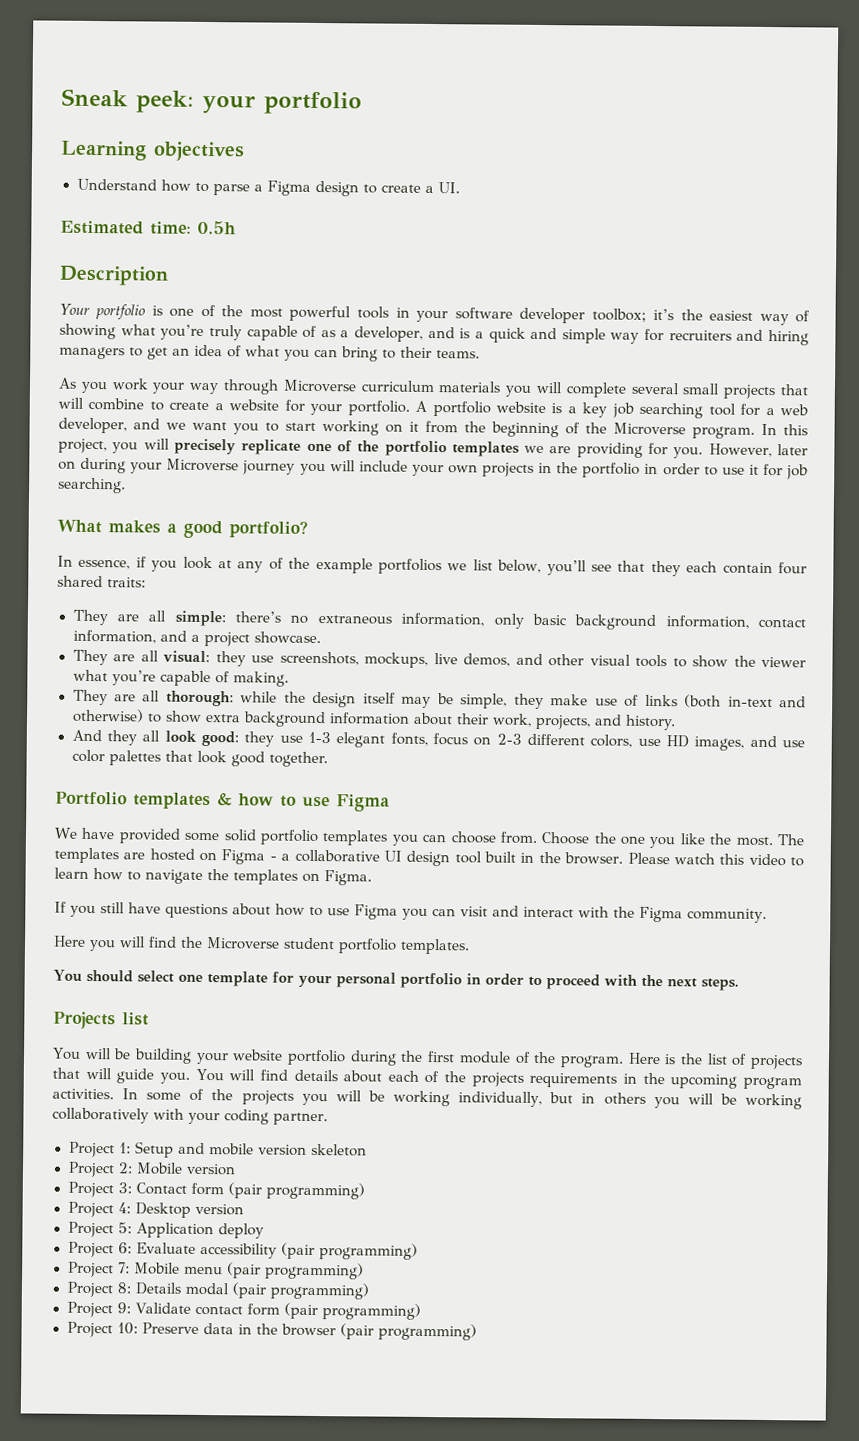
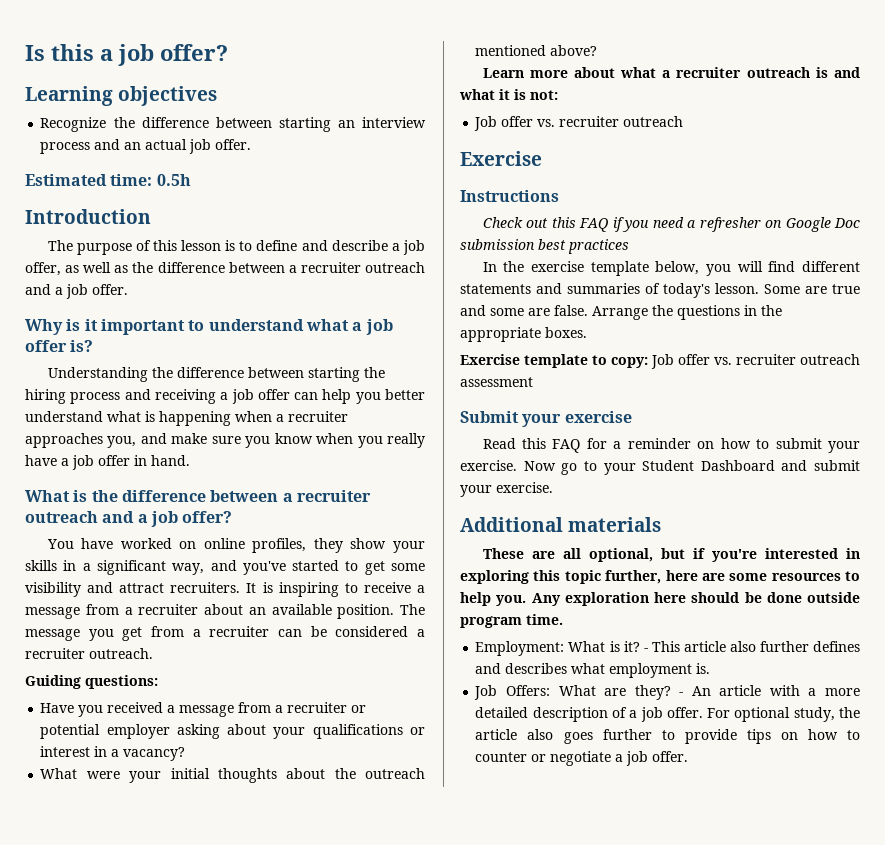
- Sneak peek: your portfolio
+ Is this a job offer?
  Learning objectives
- Understand how to parse a Figma design to create a UI.
+ Recognize the difference between starting an interview process and an actual job offer.
  Estimated time: 0.5h
- Description
- Your portfolio is one of the most powerful tools in your software developer toolbox; it’s the easiest way of showing what you’re truly capable of as a developer, and is a quick and simple way for recruiters and hiring managers to get an idea of what you can bring to their teams.
- As you work your way through Microverse curriculum materials you will complete several small projects that will combine to create a website for your portfolio. A portfolio website is a key job searching tool for a web developer, and we want you to start working on it from the beginning of the Microverse program. In this project, you will precisely replicate one of the portfolio templates we are providing for you. However, later on during your Microverse journey you will include your own projects in the portfolio in order to use it for job searching.
- What makes a good portfolio?
- In essence, if you look at any of the example portfolios we list below, you’ll see that they each contain four shared traits:
- They are all simple: there’s no extraneous information, only basic background information, contact information, and a project showcase.
- They are all visual: they use screenshots, mockups, live demos, and other visual tools to show the viewer what you’re capable of making.
- They are all thorough: while the design itself may be simple, they make use of links (both in-text and otherwise) to show extra background information about their work, projects, and history.
- And they all look good: they use 1-3 elegant fonts, focus on 2-3 different colors, use HD images, and use color palettes that look good together.
- Portfolio templates & how to use Figma
- We have provided some solid portfolio templates you can choose from. Choose the one you like the most. The templates are hosted on Figma - a collaborative UI design tool built in the browser. Please watch this video to learn how to navigate the templates on Figma.
- If you still have questions about how to use Figma you can visit and interact with the Figma community.
- Here you will find the Microverse student portfolio templates.
- You should select one template for your personal portfolio in order to proceed with the next steps.
- Projects list
- You will be building your website portfolio during the first module of the program. Here is the list of projects that will guide you. You will find details about each of the projects requirements in the upcoming program activities. In some of the projects you will be working individually, but in others you will be working collaboratively with your coding partner.
- Project 1: Setup and mobile version skeleton
- Project 2: Mobile version
- Project 3: Contact form (pair programming)
- Project 4: Desktop version
- Project 5: Application deploy
- Project 6: Evaluate accessibility (pair programming)
- Project 7: Mobile menu (pair programming)
- Project 8: Details modal (pair programming)
- Project 9: Validate contact form (pair programming)
- Project 10: Preserve data in the browser (pair programming)
+ Introduction
+ The purpose of this lesson is to define and describe a job offer, as well as the difference between a recruiter outreach and a job offer.
+ Why is it important to understand what a job offer is?
+ Understanding the difference between starting the hiring process and receiving a job offer can help you better understand what is happening when a recruiter approaches you, and make sure you know when you really have a job offer in hand.
+ What is the difference between a recruiter outreach and a job offer?
+ You have worked on online profiles, they show your skills in a significant way, and you've started to get some visibility and attract recruiters. It is inspiring to receive a message from a recruiter about an available position. The message you get from a recruiter can be considered a recruiter outreach.
+ Guiding questions:
+ Have you received a message from a recruiter or potential employer asking about your qualifications or interest in a vacancy?
+ What were your initial thoughts about the outreach mentioned above?
+ Learn more about what a recruiter outreach is and what it is not:
+ Job offer vs. recruiter outreach
+ Exercise
+ Instructions
+ Check out this FAQ if you need a refresher on Google Doc submission best practices
+ In the exercise template below, you will find different statements and summaries of today's lesson. Some are true and some are false. Arrange the questions in the appropriate boxes.
+ Exercise template to copy: Job offer vs. recruiter outreach assessment
+ Submit your exercise
+ Read this FAQ for a reminder on how to submit your exercise. Now go to your Student Dashboard and submit your exercise.
+ Additional materials
+ These are all optional, but if you're interested in exploring this topic further, here are some resources to help you. Any exploration here should be done outside program time.
+ Employment: What is it? - This article also further defines and describes what employment is.
+ Job Offers: What are they? - An article with a more detailed description of a job offer. For optional study, the article also goes further to provide tips on how to counter or negotiate a job offer.

